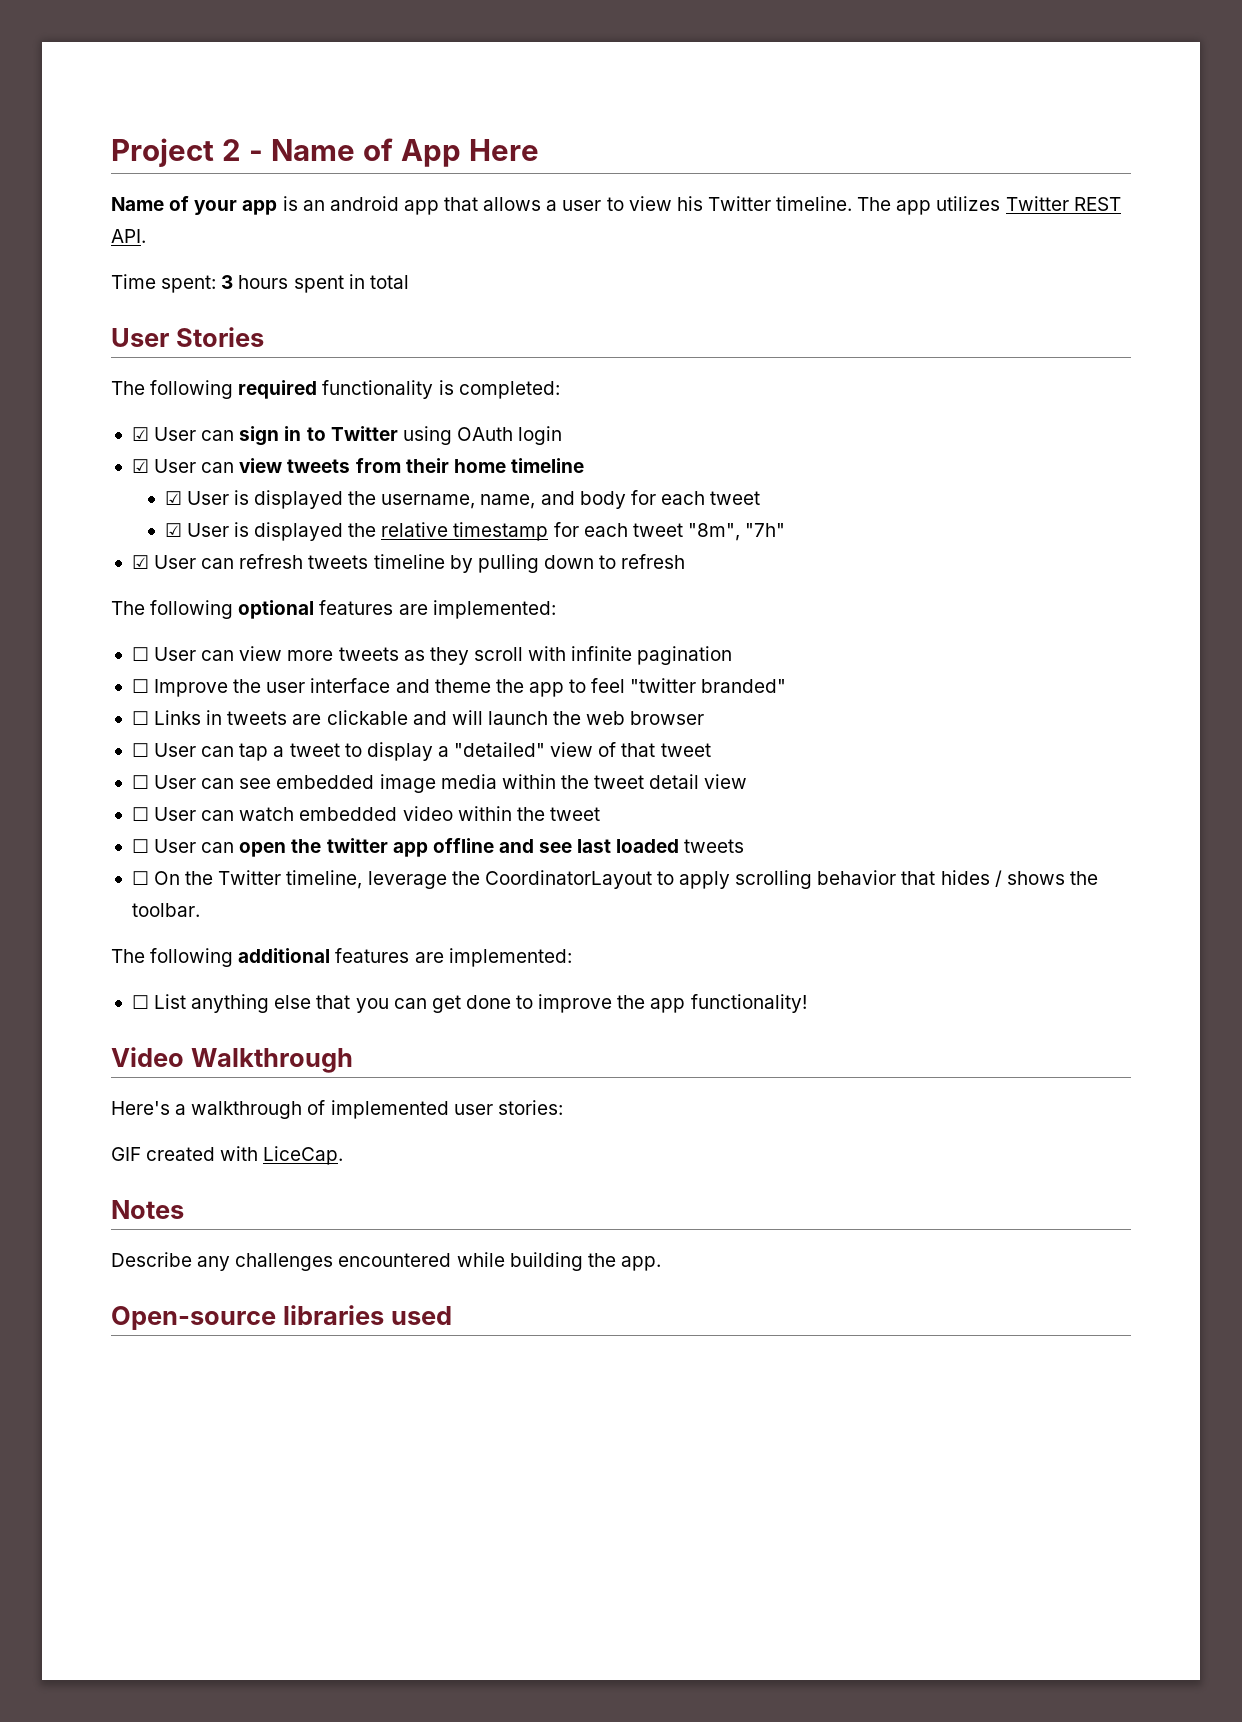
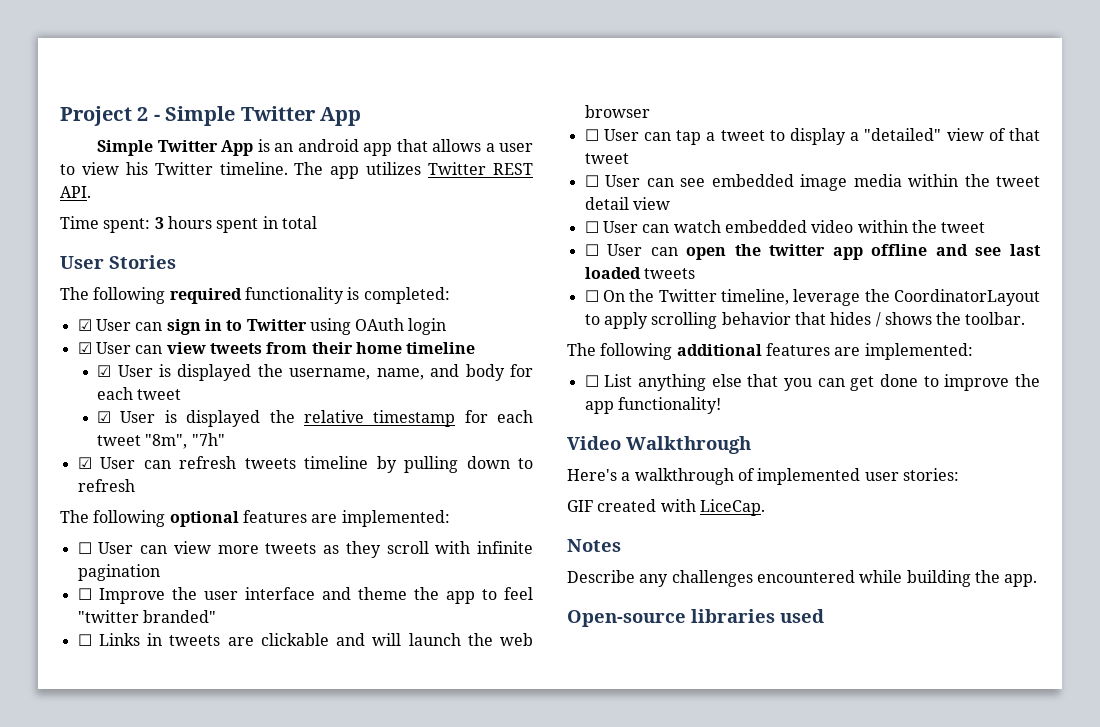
- Project 2 - Name of App Here
- Name of your app is an android app that allows a user to view his Twitter timeline.
+ Project 2 - Simple Twitter App
+ Simple Twitter App is an android app that allows a user to view his Twitter timeline.

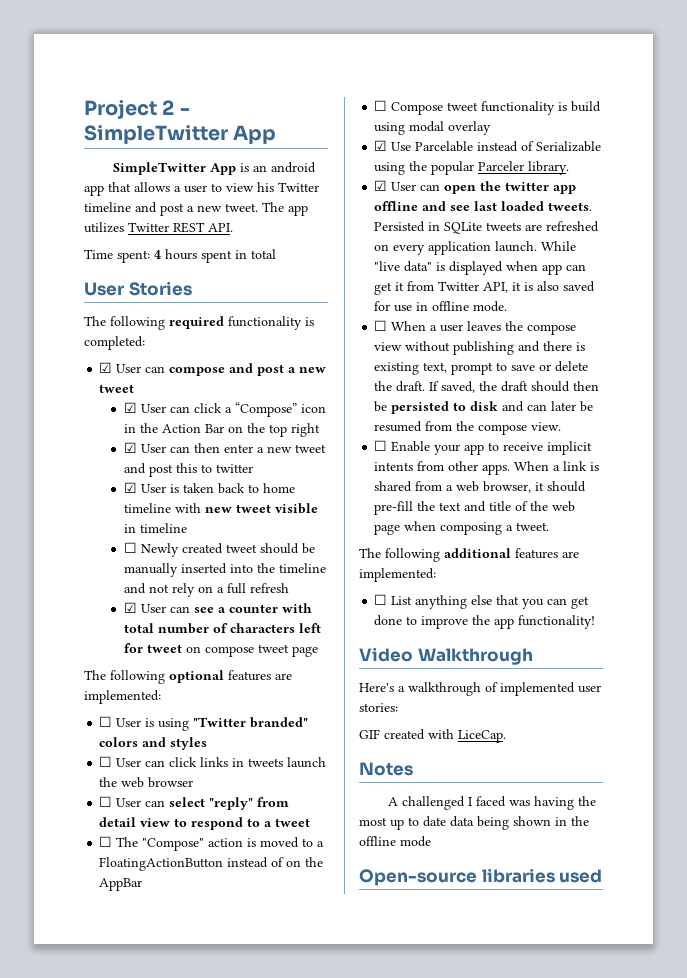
- Project 2 - Simple Twitter App
+ Project 2 - SimpleTwitter App
- Simple Twitter App is an android app that allows a user to view his Twitter timeline.
+ SimpleTwitter App is an android app that allows a user to view his Twitter timeline and post a new tweet.
- Time spent: 3 hours spent in total
+ Time spent: 4 hours spent in total
- ☑ User can sign in to Twitter using OAuth login
- ☑ User can view tweets from their home timeline
- ☑ User is displayed the username, name, and body for each tweet
- ☑ User is displayed the relative timestamp for each tweet "8m", "7h"
- ☑ User can refresh tweets timeline by pulling down to refresh
+ ☑ User can compose and post a new tweet
+ ☑ User can click a “Compose” icon in the Action Bar on the top right
+ ☑ User can then enter a new tweet and post this to twitter
+ ☑ User is taken back to home timeline with new tweet visible in timeline
+ ☐ Newly created tweet should be manually inserted into the timeline and not rely on a full refresh
+ ☑ User can see a counter with total number of characters left for tweet on compose tweet page
- ☐ User can view more tweets as they scroll with infinite pagination
- ☐ Improve the user interface and theme the app to feel "twitter branded"
- ☐ Links in tweets are clickable and will launch the web browser
+ ☐ User is using "Twitter branded" colors and styles
+ ☐ User can click links in tweets launch the web browser
- ☐ User can tap a tweet to display a "detailed" view of that tweet
- ☐ User can see embedded image media within the tweet detail view
- ☐ User can watch embedded video within the tweet
- ☐ User can open the twitter app offline and see last loaded tweets
- ☐ On the Twitter timeline, leverage the CoordinatorLayout to apply scrolling behavior that hides / shows the toolbar.
+ ☐ User can select "reply" from detail view to respond to a tweet
+ ☐ The "Compose" action is moved to a FloatingActionButton instead of on the AppBar
+ ☐ Compose tweet functionality is build using modal overlay
+ ☑ Use Parcelable instead of Serializable using the popular Parceler library.
+ ☑ User can open the twitter app offline and see last loaded tweets. Persisted in SQLite tweets are refreshed on every application launch. While "live data" is displayed when app can get it from Twitter API, it is also saved for use in offline mode.
+ ☐ When a user leaves the compose view without publishing and there is existing text, prompt to save or delete the draft. If saved, the draft should then be persisted to disk and can later be resumed from the compose view.
+ ☐ Enable your app to receive implicit intents from other apps. When a link is shared from a web browser, it should pre-fill the text and title of the web page when composing a tweet.
- Describe any challenges encountered while building the app.
+ A challenged I faced was having the most up to date data being shown in the offline mode

